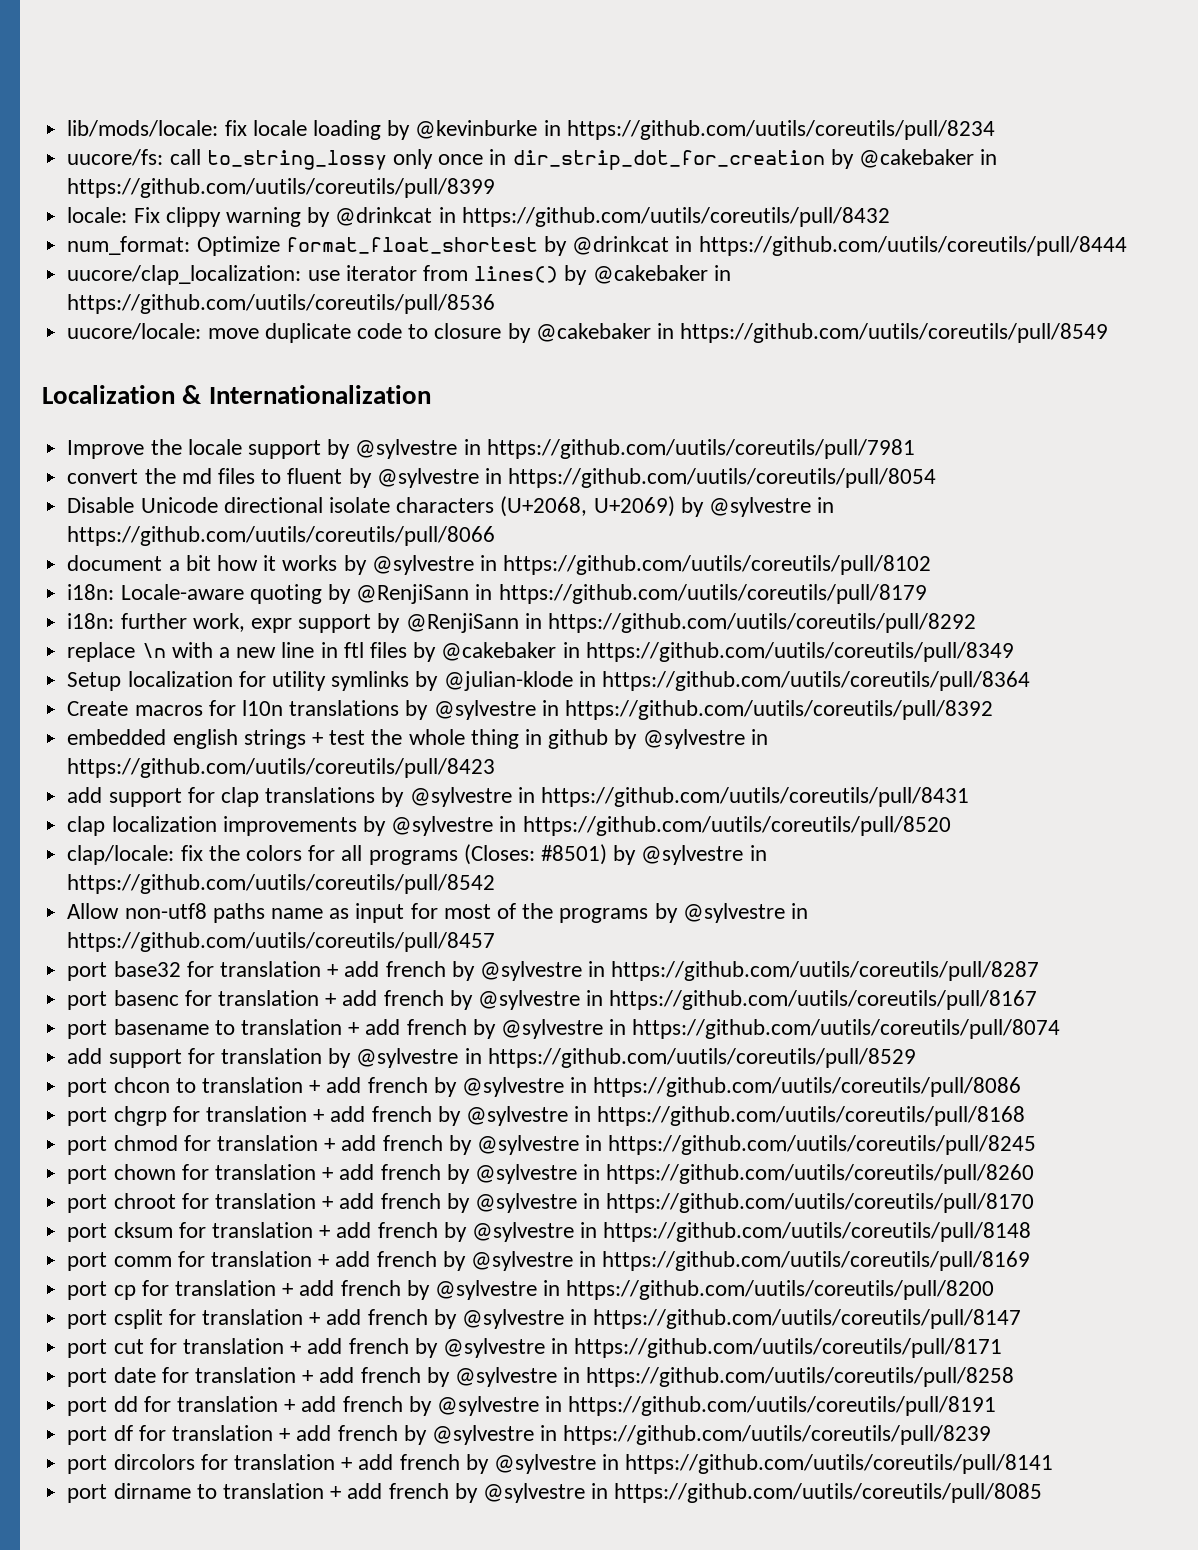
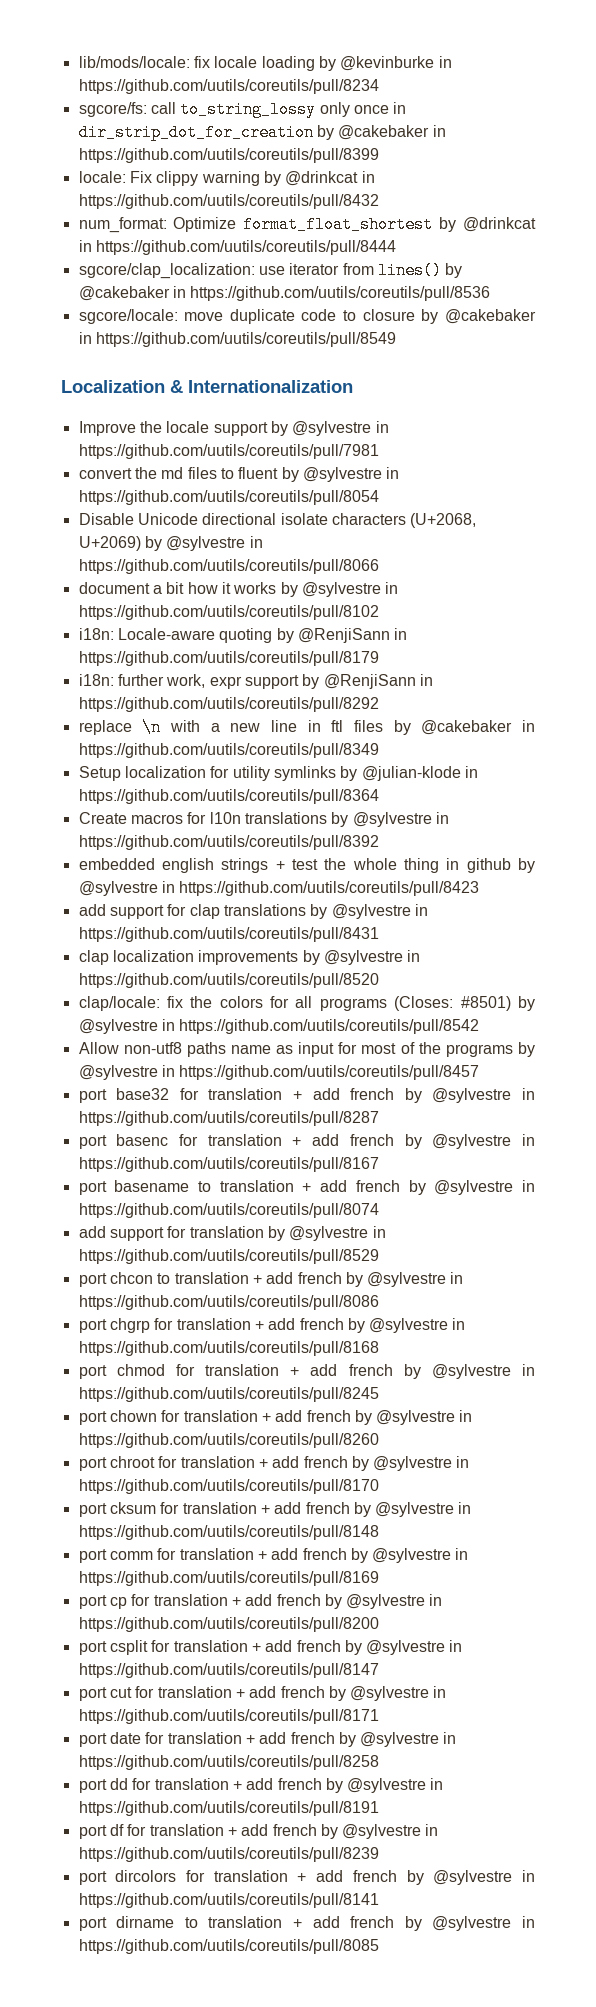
- uucore/fs: call to_string_lossy only once in dir_strip_dot_for_creation by @cakebaker in https://github.com/uutils/coreutils/pull/8399
+ sgcore/fs: call to_string_lossy only once in dir_strip_dot_for_creation by @cakebaker in https://github.com/uutils/coreutils/pull/8399
- uucore/clap_localization: use iterator from lines() by @cakebaker in https://github.com/uutils/coreutils/pull/8536
+ sgcore/clap_localization: use iterator from lines() by @cakebaker in https://github.com/uutils/coreutils/pull/8536
- uucore/locale: move duplicate code to closure by @cakebaker in https://github.com/uutils/coreutils/pull/8549
+ sgcore/locale: move duplicate code to closure by @cakebaker in https://github.com/uutils/coreutils/pull/8549

